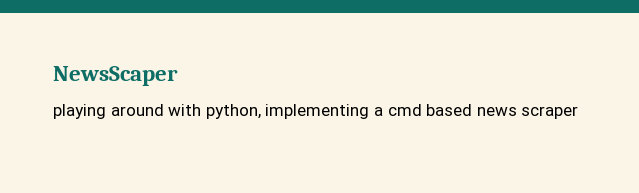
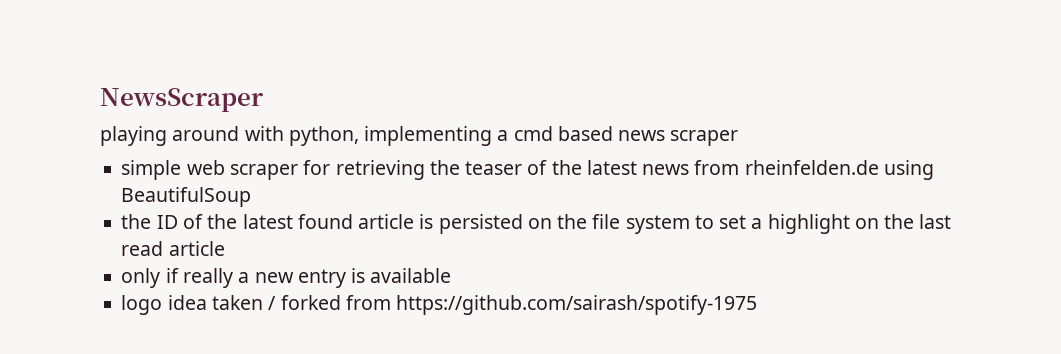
- NewsScaper
+ NewsScraper
+ simple web scraper for retrieving the teaser of the latest news from rheinfelden.de using BeautifulSoup
+ the ID of the latest found article is persisted on the file system to set a highlight on the last read article
+ only if really a new entry is available
+ logo idea taken / forked from https://github.com/sairash/spotify-1975

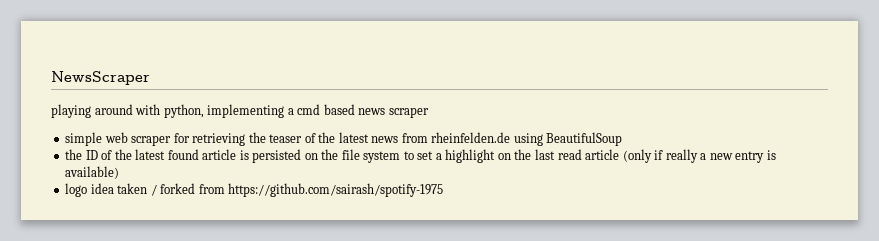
- the ID of the latest found article is persisted on the file system to set a highlight on the last read article
- only if really a new entry is available
+ the ID of the latest found article is persisted on the file system to set a highlight on the last read article (only if really a new entry is available)

